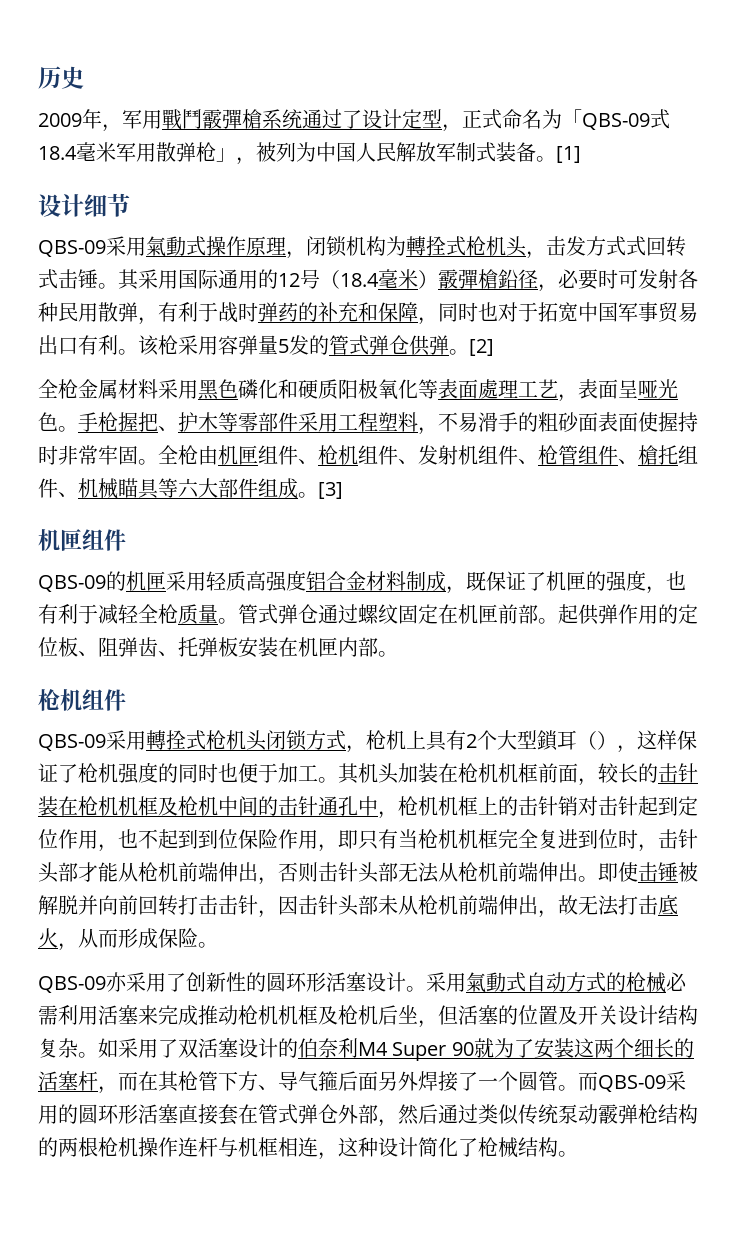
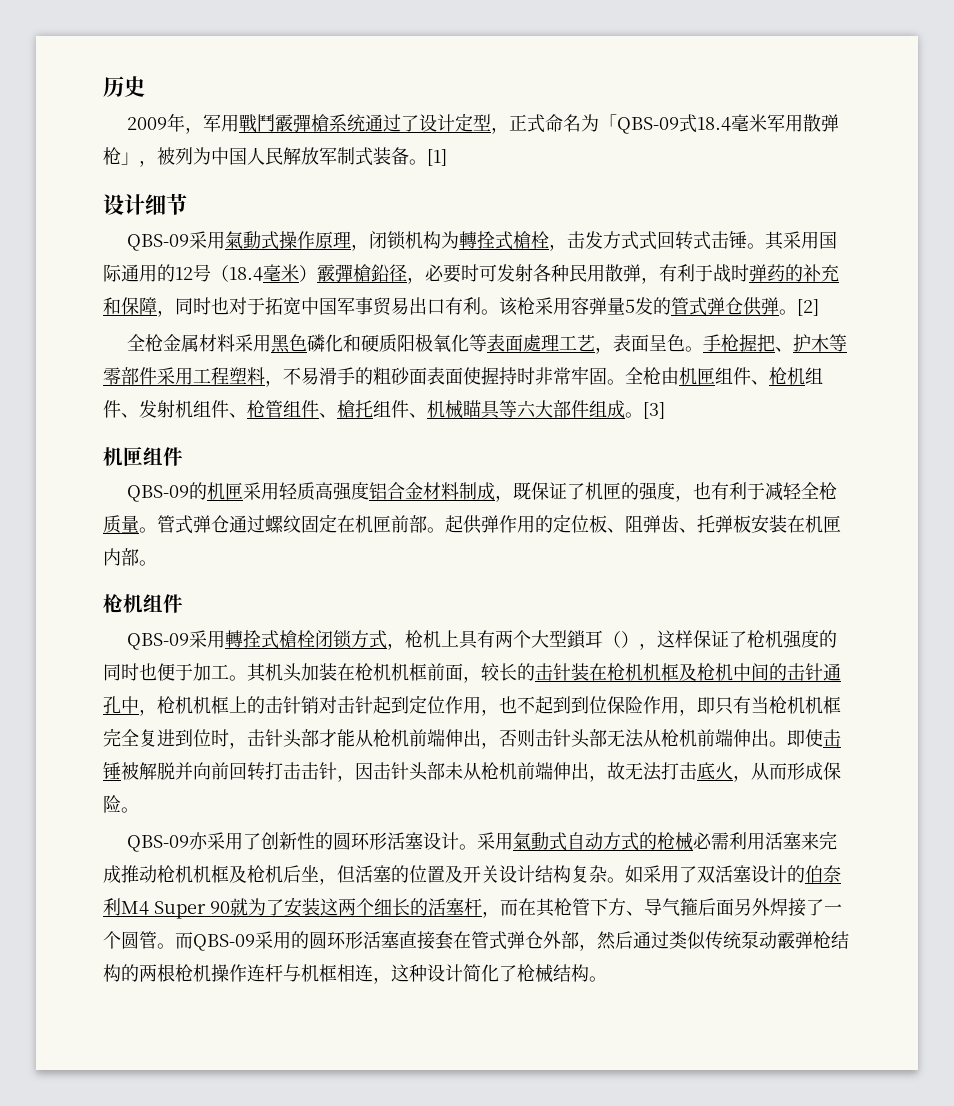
- QBS-09采用氣動式操作原理，闭锁机构为轉拴式枪机头，击发方式式回转式击锤。
+ QBS-09采用氣動式操作原理，闭锁机构为轉拴式槍栓，击发方式式回转式击锤。
- 全枪金属材料采用黑色磷化和硬质阳极氧化等表面處理工艺，表面呈哑光色。
+ 全枪金属材料采用黑色磷化和硬质阳极氧化等表面處理工艺，表面呈色。
- QBS-09采用轉拴式枪机头闭锁方式，枪机上具有2个大型鎖耳（），这样保证了枪机强度的同时也便于加工。
+ QBS-09采用轉拴式槍栓闭锁方式，枪机上具有两个大型鎖耳（），这样保证了枪机强度的同时也便于加工。

